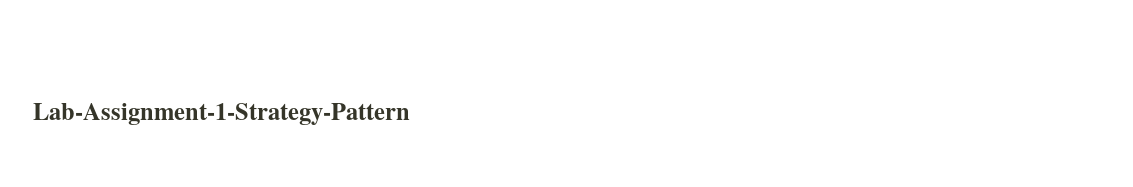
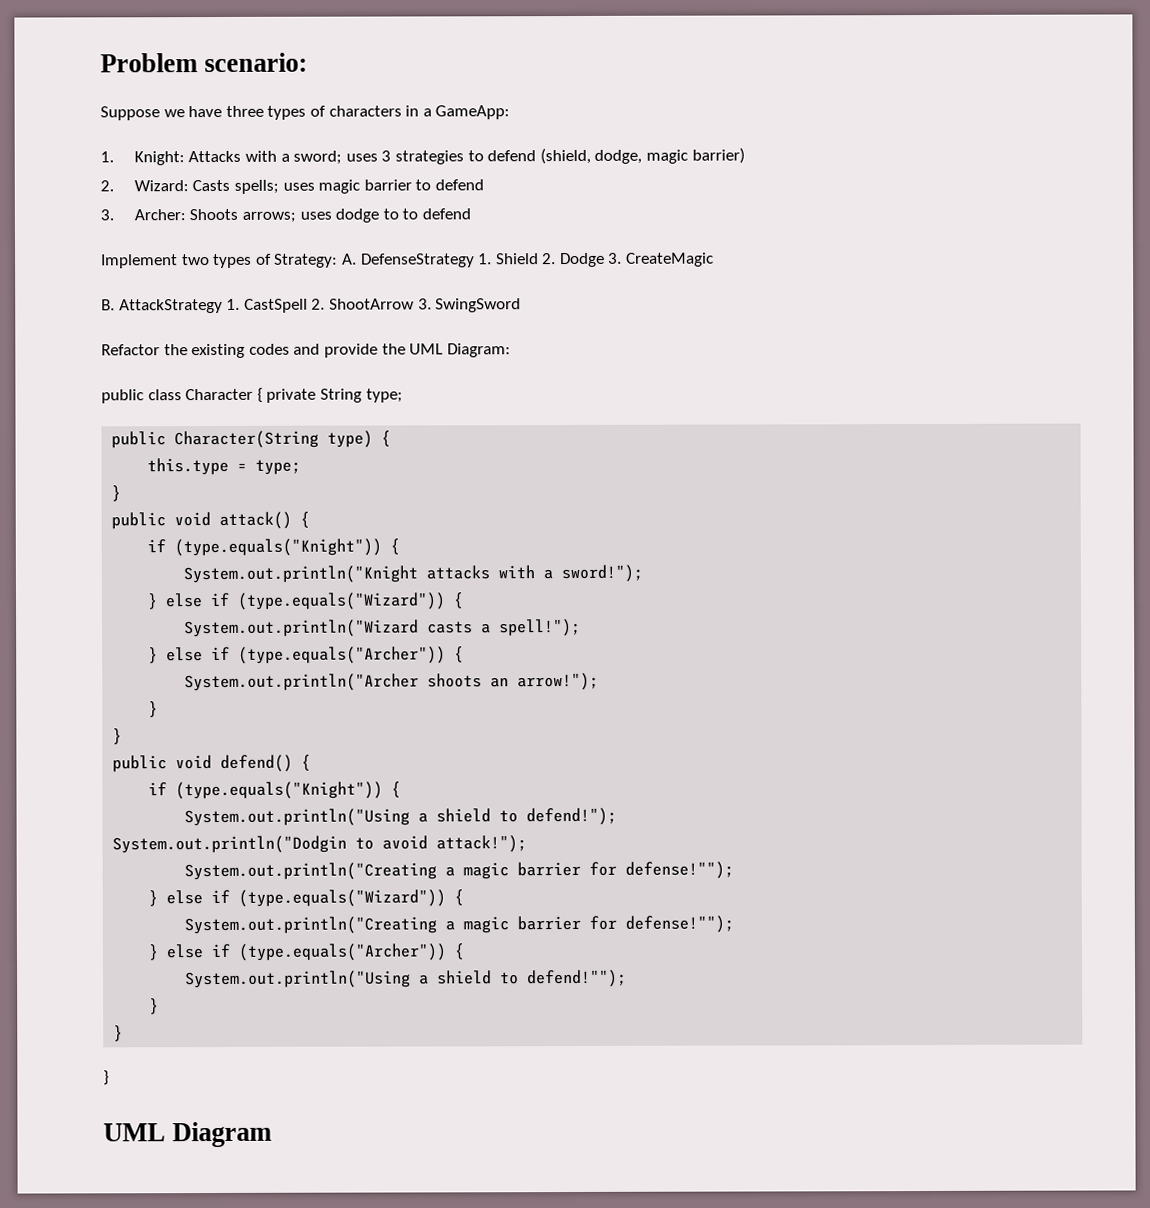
- Lab-Assignment-1-Strategy-Pattern
+ Problem scenario:
+ Suppose we have three types of characters in a GameApp:
+ 1. Knight: Attacks with a sword; uses 3 strategies to defend (shield, dodge, magic barrier)
+ 2. Wizard: Casts spells; uses magic barrier to defend
+ 3. Archer: Shoots arrows; uses dodge to to defend
+ Implement two types of Strategy: A. DefenseStrategy 1. Shield 2. Dodge 3. CreateMagic
+ B. AttackStrategy 1. CastSpell 2. ShootArrow 3. SwingSword
+ Refactor the existing codes and provide the UML Diagram:
+ public class Character { private String type;
+ public Character(String type) {
+ this.type = type;
+ }
+ public void attack() {
+ if (type.equals("Knight")) {
+ System.out.println("Knight attacks with a sword!");
+ } else if (type.equals("Wizard")) {
+ System.out.println("Wizard casts a spell!");
+ } else if (type.equals("Archer")) {
+ System.out.println("Archer shoots an arrow!");
+ }
+ }
+ public void defend() {
+ if (type.equals("Knight")) {
+ System.out.println("Using a shield to defend!");
+ System.out.println("Dodgin to avoid attack!");
+ System.out.println("Creating a magic barrier for defense!"");
+ } else if (type.equals("Wizard")) {
+ System.out.println("Creating a magic barrier for defense!"");
+ } else if (type.equals("Archer")) {
+ System.out.println("Using a shield to defend!"");
+ }
+ }
+ }
+ UML Diagram

